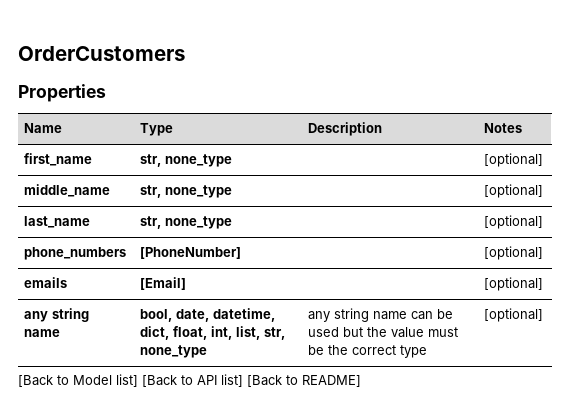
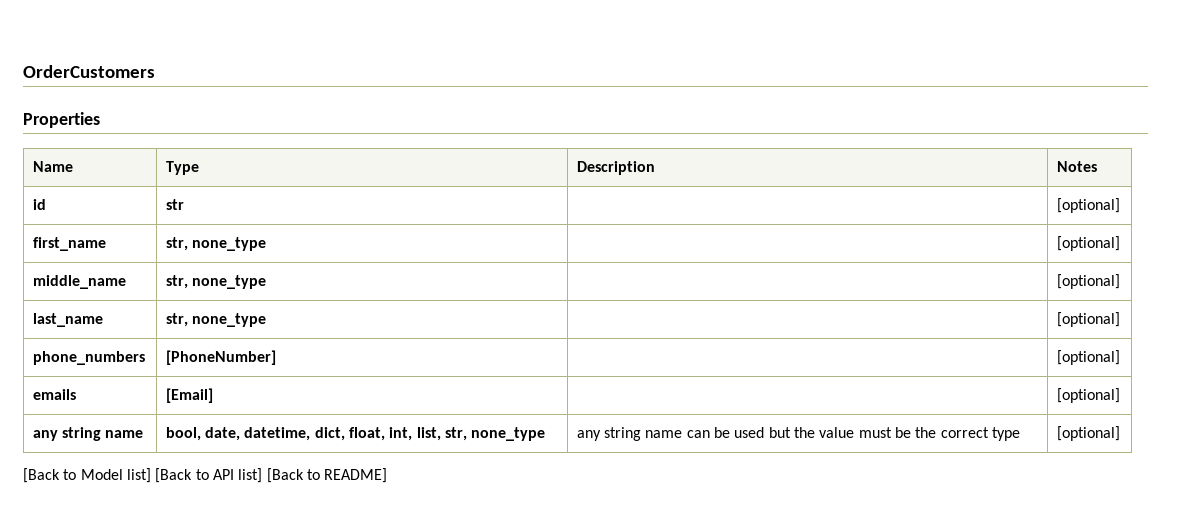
+ id | str | | [optional]

